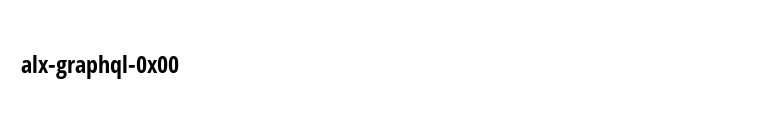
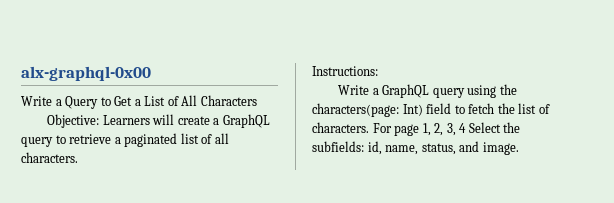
+ Write a Query to Get a List of All Characters
+ Objective: Learners will create a GraphQL query to retrieve a paginated list of all characters.
+ Instructions:
+ Write a GraphQL query using the characters(page: Int) field to fetch the list of characters. For page 1, 2, 3, 4 Select the subfields: id, name, status, and image.

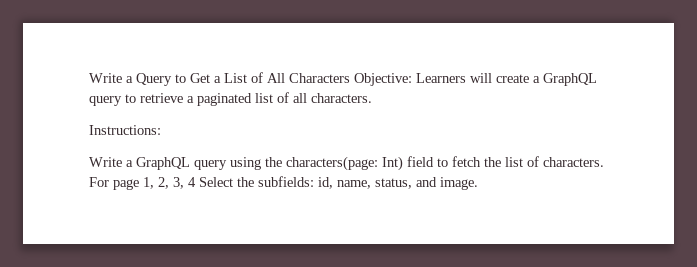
- alx-graphql-0x00
- Write a Query to Get a List of All Characters
- Objective: Learners will create a GraphQL query to retrieve a paginated list of all characters.
+ Write a Query to Get a List of All Characters Objective: Learners will create a GraphQL query to retrieve a paginated list of all characters.

